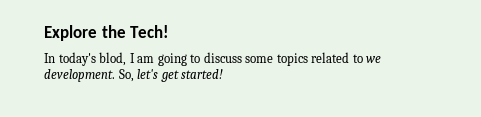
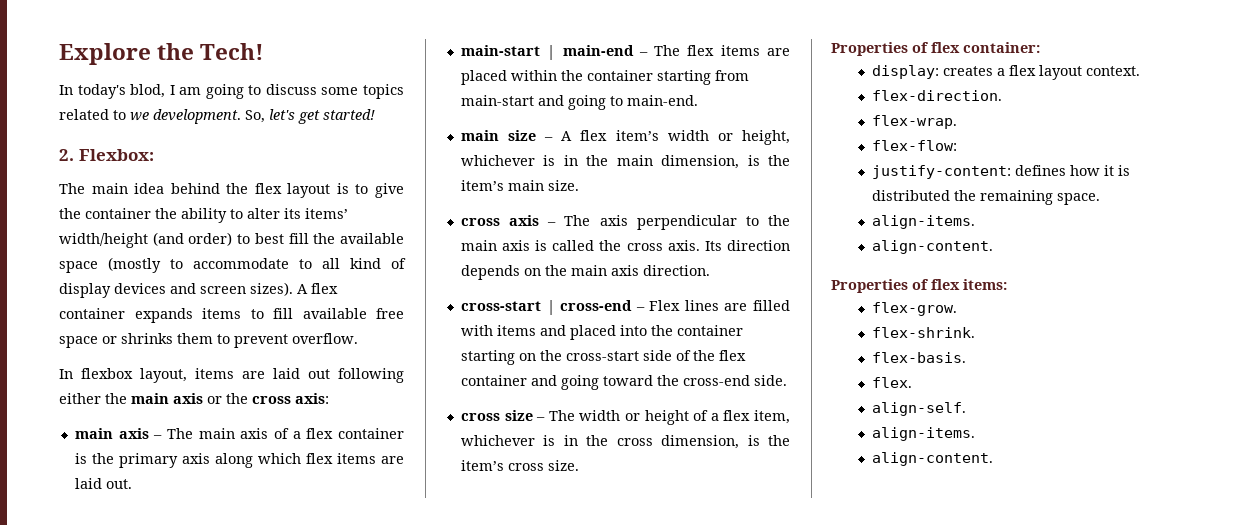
+ 2. Flexbox:
+ The main idea behind the flex layout is to give the container the ability to alter its items’ width/height (and order) to best fill the available space (mostly to accommodate to all kind of display devices and screen sizes). A flex container expands items to fill available free space or shrinks them to prevent overflow.
+ In flexbox layout, items are laid out following either the main axis or the cross axis:
+ main axis – The main axis of a flex container is the primary axis along which flex items are laid out.
+ main-start | main-end – The flex items are placed within the container starting from main-start and going to main-end.
+ main size – A flex item’s width or height, whichever is in the main dimension, is the item’s main size.
+ cross axis – The axis perpendicular to the main axis is called the cross axis. Its direction depends on the main axis direction.
+ cross-start | cross-end – Flex lines are filled with items and placed into the container starting on the cross-start side of the flex container and going toward the cross-end side.
+ cross size – The width or height of a flex item, whichever is in the cross dimension, is the item’s cross size.
+ Properties of flex container:
+ display: creates a flex layout context.
+ flex-direction.
+ flex-wrap.
+ flex-flow:
+ justify-content: defines how it is distributed the remaining space.
+ align-items.
+ align-content.
+ Properties of flex items:
+ flex-grow.
+ flex-shrink.
+ flex-basis.
+ flex.
+ align-self.
+ align-items.
+ align-content.

